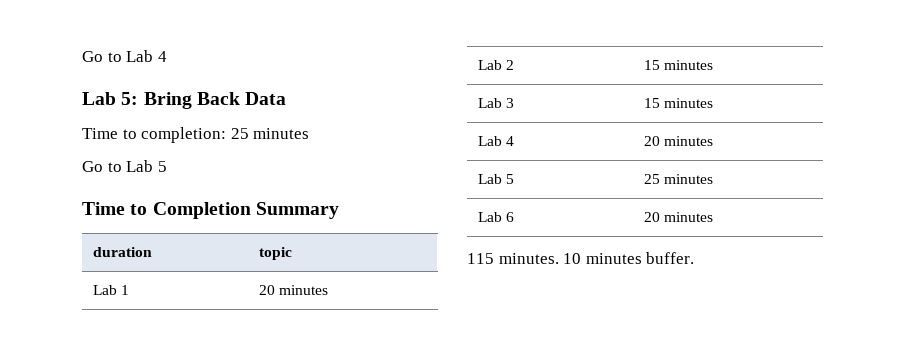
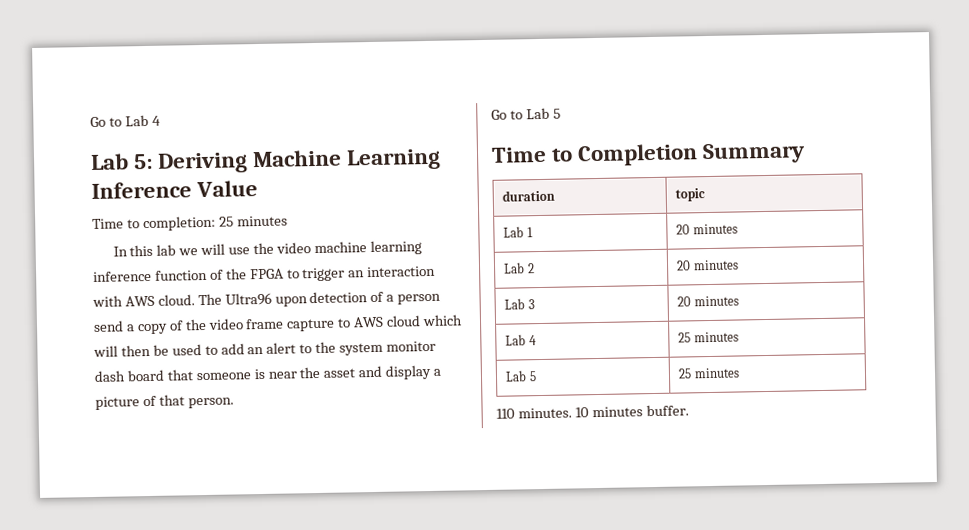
- Lab 5: Bring Back Data
+ Lab 5: Deriving Machine Learning Inference Value
+ In this lab we will use the video machine learning inference function of the FPGA to trigger an interaction with AWS cloud. The Ultra96 upon detection of a person send a copy of the video frame capture to AWS cloud which will then be used to add an alert to the system monitor dash board that someone is near the asset and display a picture of that person.
- Lab 2 | 15 minutes
+ Lab 2 | 20 minutes
- Lab 3 | 15 minutes
+ Lab 3 | 20 minutes
- Lab 4 | 20 minutes
+ Lab 4 | 25 minutes
- Lab 6 | 20 minutes
- 115 minutes.
+ 110 minutes.

